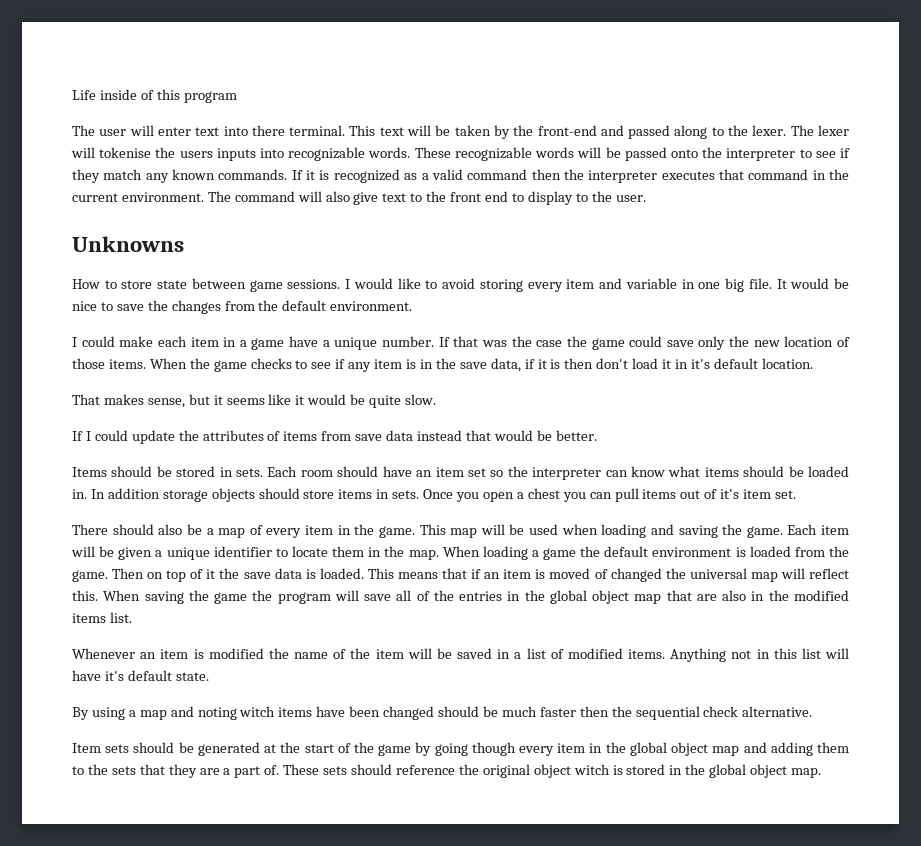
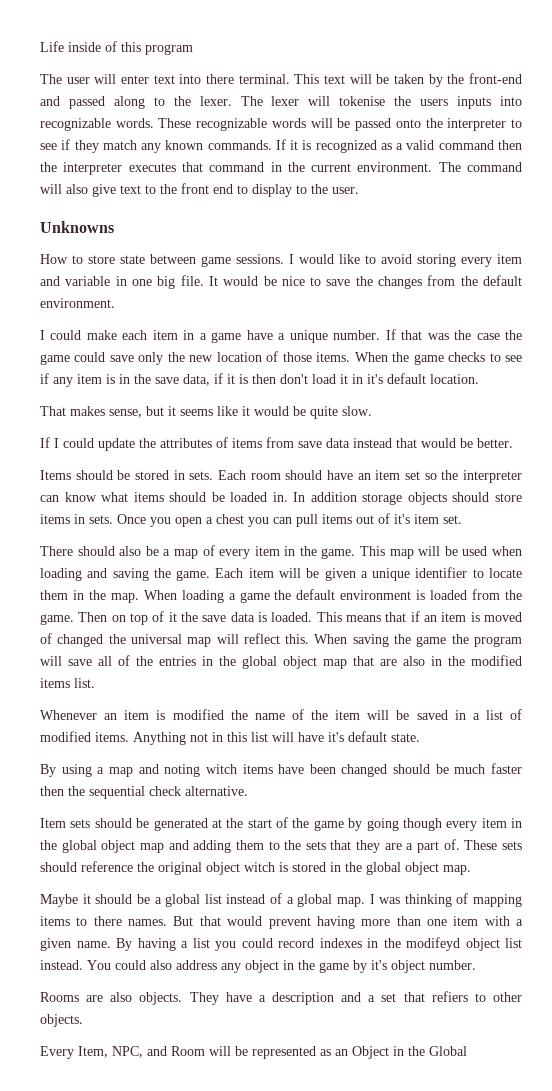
+ Maybe it should be a global list instead of a global map. I was thinking of mapping items to there names. But that would prevent having more than one item with a given name. By having a list you could record indexes in the modifeyd object list instead. You could also address any object in the game by it's object number.
+ Rooms are also objects. They have a description and a set that refiers to other objects.
+ Every Item, NPC, and Room will be represented as an Object in the Global

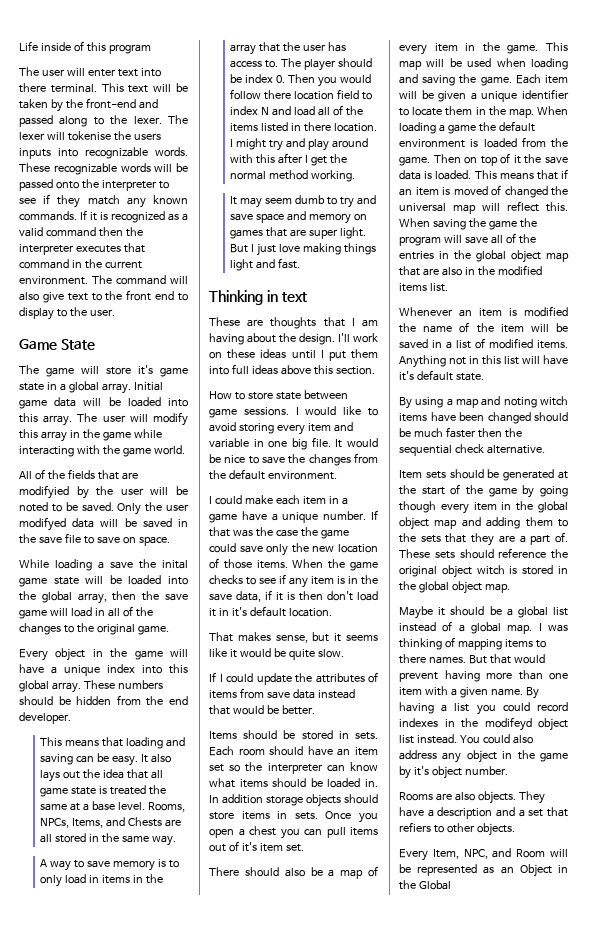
- Unknowns
+ Game State
+ The game will store it's game state in a global array. Initial game data will be loaded into this array. The user will modify this array in the game while interacting with the game world.
+ All of the fields that are modifyied by the user will be noted to be saved. Only the user modifyed data will be saved in the save file to save on space.
+ While loading a save the inital game state will be loaded into the global array, then the save game will load in all of the changes to the original game.
+ Every object in the game will have a unique index into this global array. These numbers should be hidden from the end developer.
+ This means that loading and saving can be easy. It also lays out the idea that all game state is treated the same at a base level. Rooms, NPCs, Items, and Chests are all stored in the same way.
+ A way to save memory is to only load in items in the array that the user has access to. The player should be index 0. Then you would follow there location field to index N and load all of the items listed in there location. I might try and play around with this after I get the normal method working.
+ It may seem dumb to try and save space and memory on games that are super light. But I just love making things light and fast.
+ Thinking in text
+ These are thoughts that I am having about the design. I'll work on these ideas until I put them into full ideas above this section.

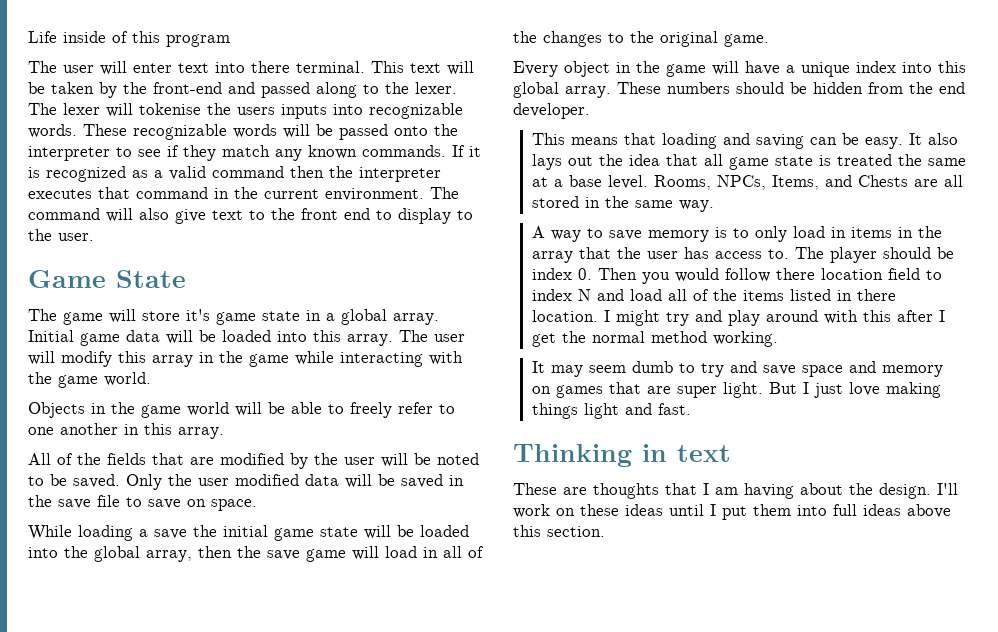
+ Objects in the game world will be able to freely refer to one another in this array.
- All of the fields that are modifyied by the user will be noted to be saved.
+ All of the fields that are modified by the user will be noted to be saved.
- Only the user modifyed data will be saved in the save file to save on space.
+ Only the user modified data will be saved in the save file to save on space.
- While loading a save the inital game state will be loaded into the global array, then the save game will load in all of the changes to the original game.
+ While loading a save the initial game state will be loaded into the global array, then the save game will load in all of the changes to the original game.
- How to store state between game sessions. I would like to avoid storing every item and variable in one big file. It would be nice to save the changes from the default environment.
- I could make each item in a game have a unique number. If that was the case the game could save only the new location of those items. When the game checks to see if any item is in the save data, if it is then don't load it in it's default location.
- That makes sense, but it seems like it would be quite slow.
- If I could update the attributes of items from save data instead that would be better.
- Items should be stored in sets. Each room should have an item set so the interpreter can know what items should be loaded in. In addition storage objects should store items in sets. Once you open a chest you can pull items out of it's item set.
- There should also be a map of every item in the game. This map will be used when loading and saving the game. Each item will be given a unique identifier to locate them in the map. When loading a game the default environment is loaded from the game. Then on top of it the save data is loaded. This means that if an item is moved of changed the universal map will reflect this. When saving the game the program will save all of the entries in the global object map that are also in the modified items list.
- Whenever an item is modified the name of the item will be saved in a list of modified items. Anything not in this list will have it's default state.
- By using a map and noting witch items have been changed should be much faster then the sequential check alternative.
- Item sets should be generated at the start of the game by going though every item in the global object map and adding them to the sets that they are a part of. These sets should reference the original object witch is stored in the global object map.
- Maybe it should be a global list instead of a global map. I was thinking of mapping items to there names. But that would prevent having more than one item with a given name. By having a list you could record indexes in the modifeyd object list instead. You could also address any object in the game by it's object number.
- Rooms are also objects. They have a description and a set that refiers to other objects.
- Every Item, NPC, and Room will be represented as an Object in the Global

